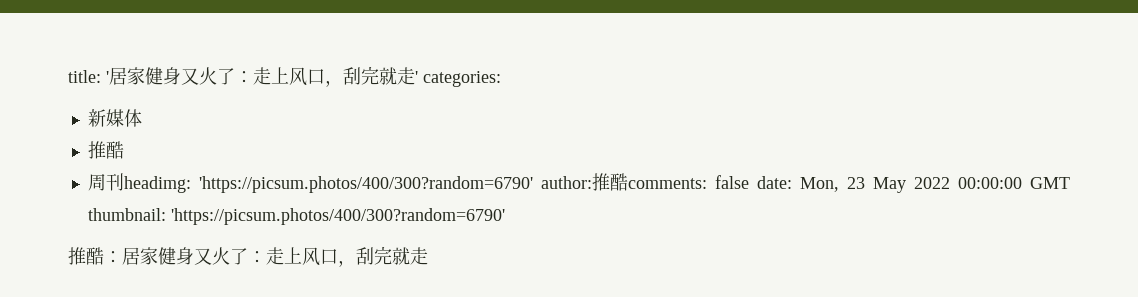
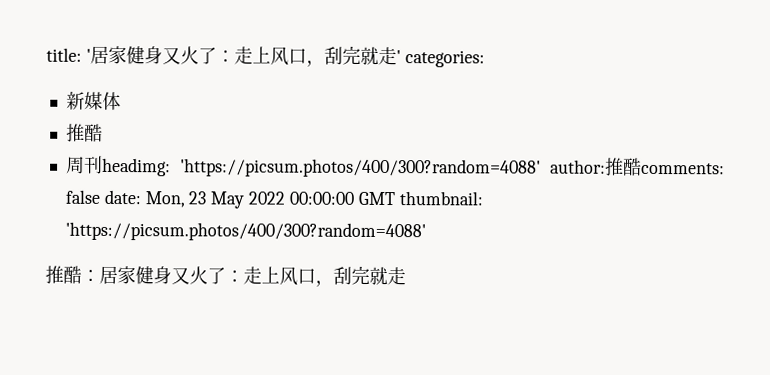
- 周刊headimg: 'https://picsum.photos/400/300?random=6790' author:推酷comments: false date: Mon, 23 May 2022 00:00:00 GMT thumbnail: 'https://picsum.photos/400/300?random=6790'
+ 周刊headimg: 'https://picsum.photos/400/300?random=4088' author:推酷comments: false date: Mon, 23 May 2022 00:00:00 GMT thumbnail: 'https://picsum.photos/400/300?random=4088'

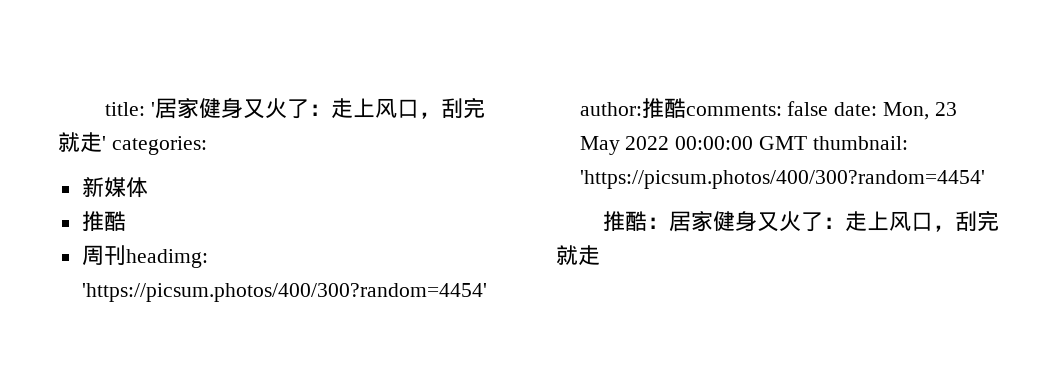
- 周刊headimg: 'https://picsum.photos/400/300?random=4088' author:推酷comments: false date: Mon, 23 May 2022 00:00:00 GMT thumbnail: 'https://picsum.photos/400/300?random=4088'
+ 周刊headimg: 'https://picsum.photos/400/300?random=4454' author:推酷comments: false date: Mon, 23 May 2022 00:00:00 GMT thumbnail: 'https://picsum.photos/400/300?random=4454'

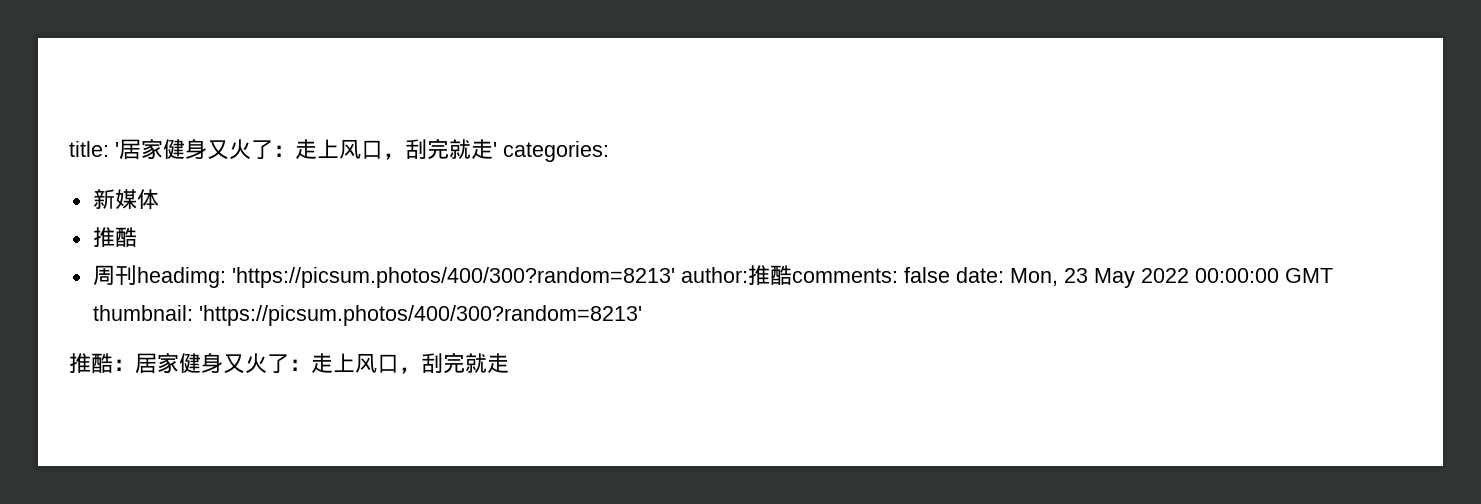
- 周刊headimg: 'https://picsum.photos/400/300?random=4454' author:推酷comments: false date: Mon, 23 May 2022 00:00:00 GMT thumbnail: 'https://picsum.photos/400/300?random=4454'
+ 周刊headimg: 'https://picsum.photos/400/300?random=8213' author:推酷comments: false date: Mon, 23 May 2022 00:00:00 GMT thumbnail: 'https://picsum.photos/400/300?random=8213'

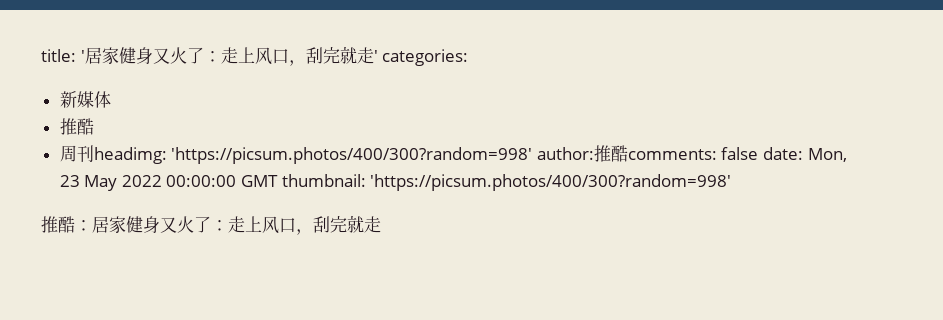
- 周刊headimg: 'https://picsum.photos/400/300?random=8213' author:推酷comments: false date: Mon, 23 May 2022 00:00:00 GMT thumbnail: 'https://picsum.photos/400/300?random=8213'
+ 周刊headimg: 'https://picsum.photos/400/300?random=998' author:推酷comments: false date: Mon, 23 May 2022 00:00:00 GMT thumbnail: 'https://picsum.photos/400/300?random=998'

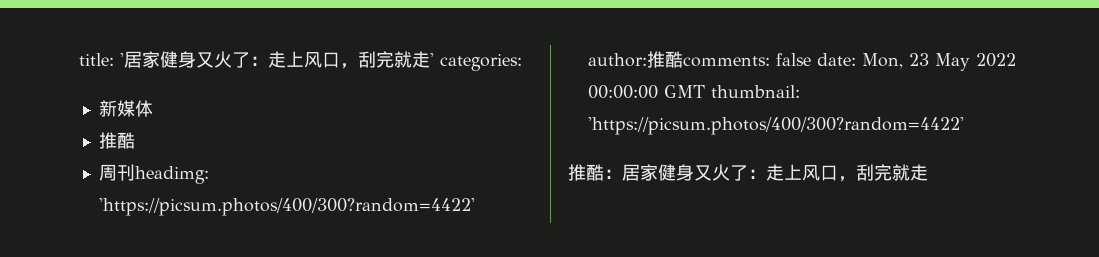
- 周刊headimg: 'https://picsum.photos/400/300?random=998' author:推酷comments: false date: Mon, 23 May 2022 00:00:00 GMT thumbnail: 'https://picsum.photos/400/300?random=998'
+ 周刊headimg: 'https://picsum.photos/400/300?random=4422' author:推酷comments: false date: Mon, 23 May 2022 00:00:00 GMT thumbnail: 'https://picsum.photos/400/300?random=4422'

